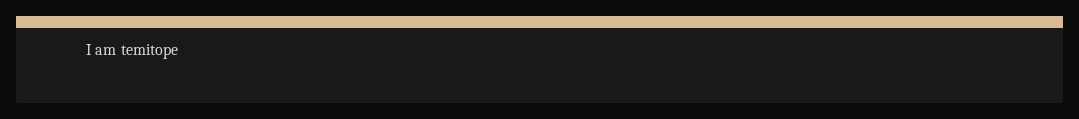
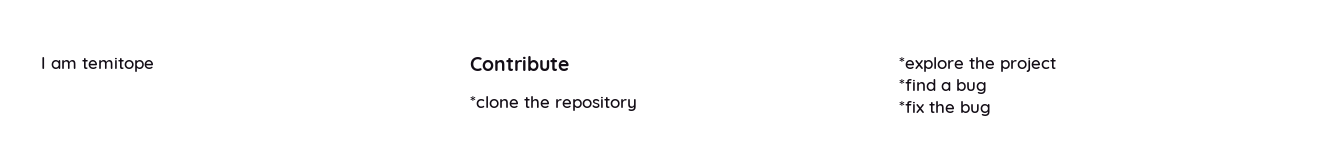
+ Contribute
+ *clone the repository
+ *explore the project
+ *find a bug
+ *fix the bug

